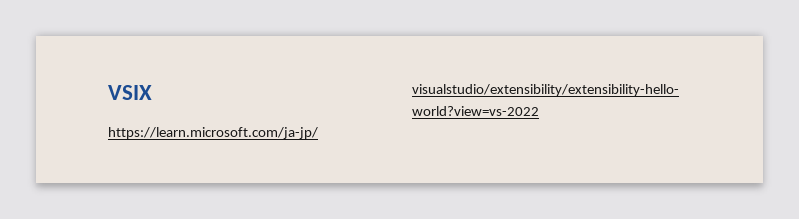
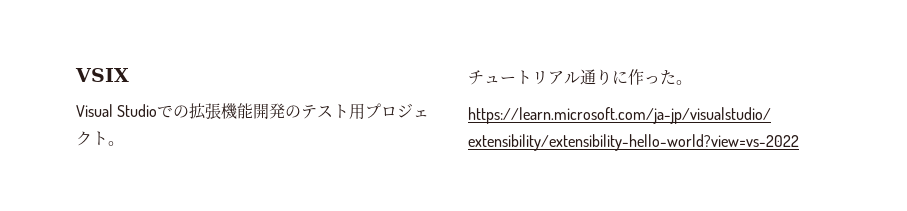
+ Visual Studioでの拡張機能開発のテスト用プロジェクト。
+ チュートリアル通りに作った。

